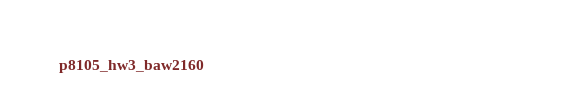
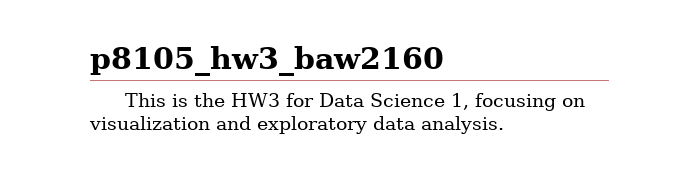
+ This is the HW3 for Data Science 1, focusing on visualization and exploratory data analysis.

